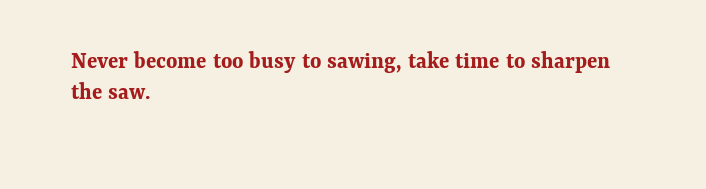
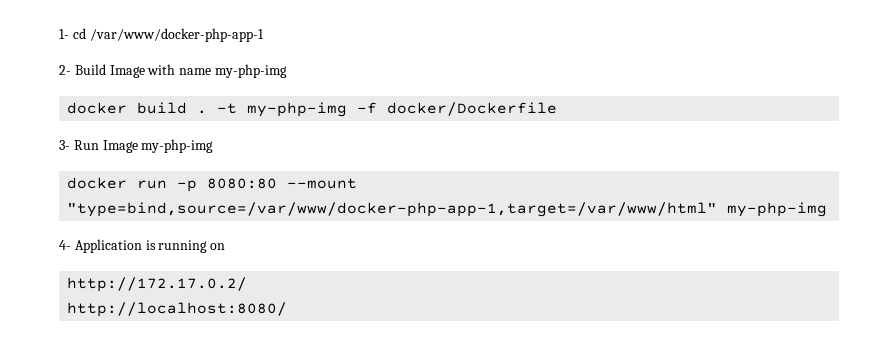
- Never become too busy to sawing, take time to sharpen the saw.
+ 1- cd /var/www/docker-php-app-1
+ 2- Build Image with name my-php-img
+ docker build . -t my-php-img -f docker/Dockerfile
+ 3- Run Image my-php-img
+ docker run -p 8080:80 --mount "type=bind,source=/var/www/docker-php-app-1,target=/var/www/html" my-php-img
+ 4- Application is running on
+ http://172.17.0.2/
+ http://localhost:8080/

